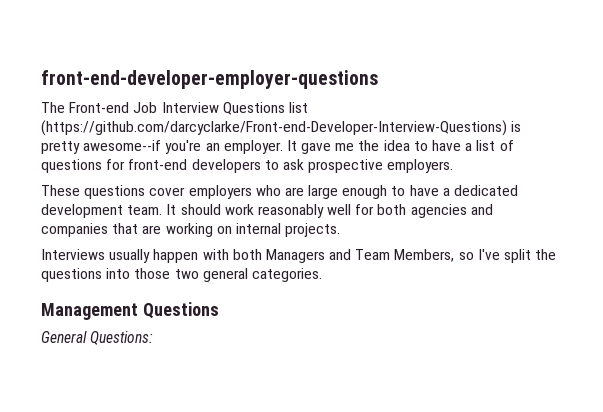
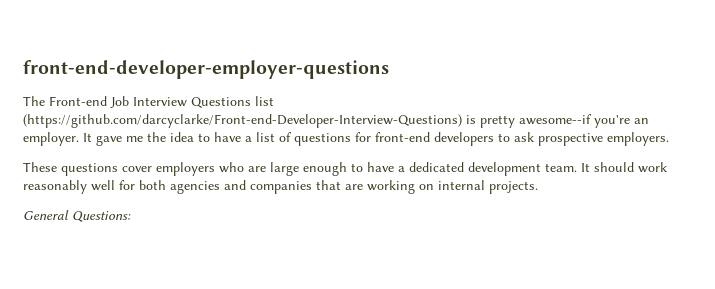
- Interviews usually happen with both Managers and Team Members, so I've split the questions into those two general categories.
- Management Questions

